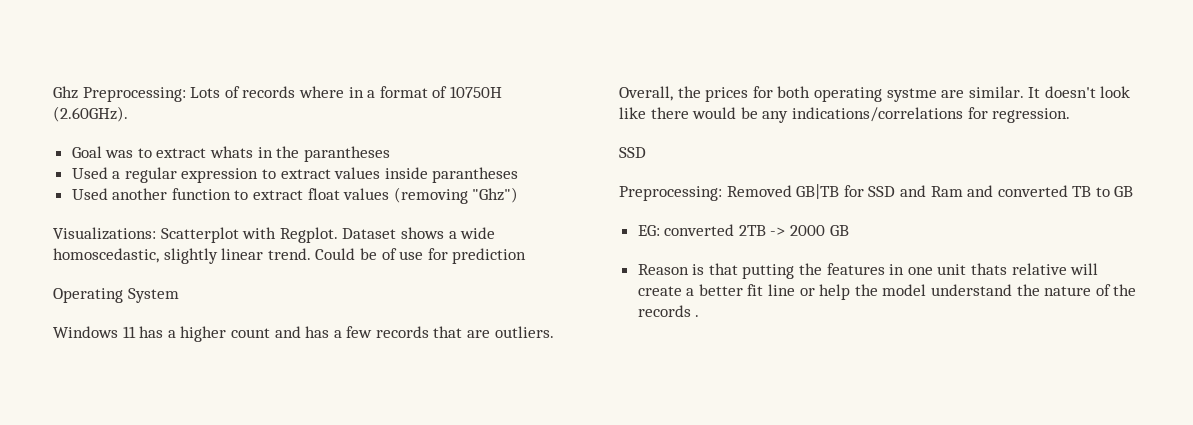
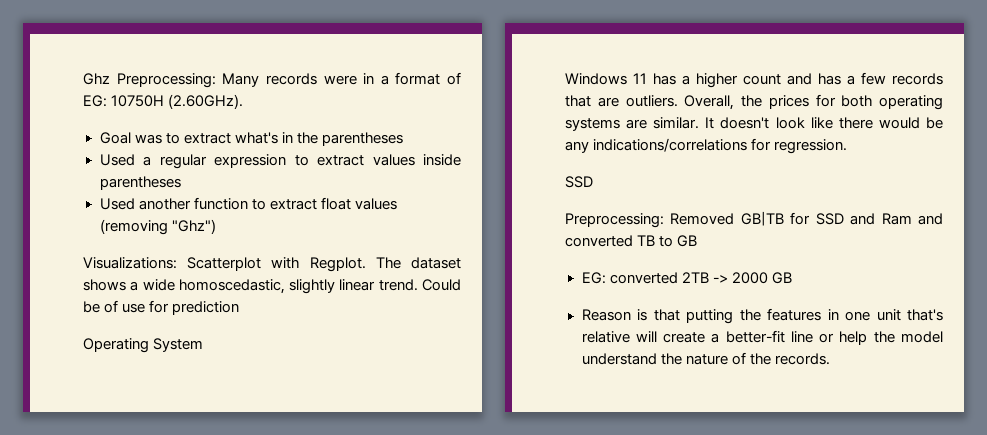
- Ghz Preprocessing: Lots of records where in a format of 10750H (2.60GHz).
+ Ghz Preprocessing: Many records were in a format of EG: 10750H (2.60GHz).
- Goal was to extract whats in the parantheses
+ Goal was to extract what's in the parentheses
- Used a regular expression to extract values inside parantheses
+ Used a regular expression to extract values inside parentheses
- Dataset shows a wide homoscedastic, slightly linear trend.
+ The dataset shows a wide homoscedastic, slightly linear trend.
- Overall, the prices for both operating systme are similar.
+ Overall, the prices for both operating systems are similar.
- Reason is that putting the features in one unit thats relative will create a better fit line or help the model understand the nature of the records .
+ Reason is that putting the features in one unit that's relative will create a better-fit line or help the model understand the nature of the records.

